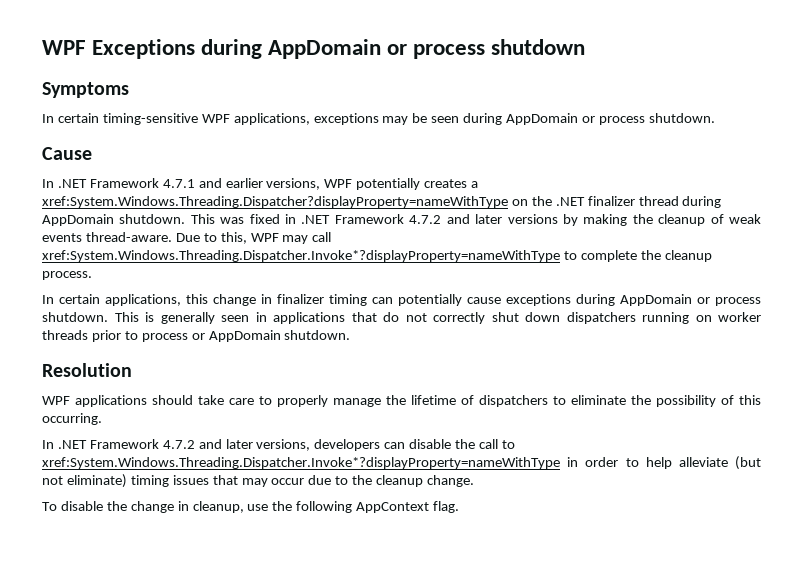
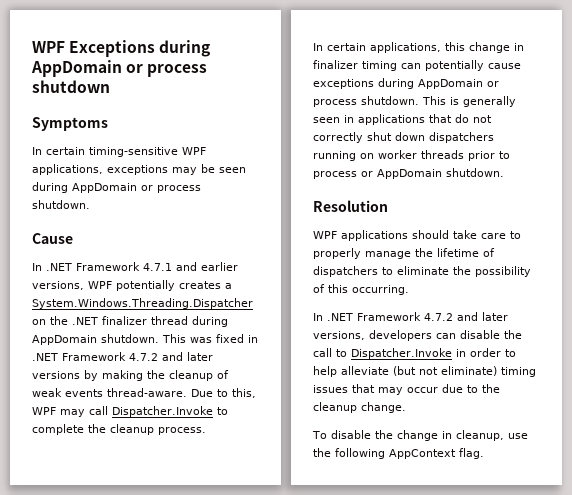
- In .NET Framework 4.7.1 and earlier versions, WPF potentially creates a xref:System.Windows.Threading.Dispatcher?displayProperty=nameWithType on the .NET finalizer thread during AppDomain shutdown.
+ In .NET Framework 4.7.1 and earlier versions, WPF potentially creates a System.Windows.Threading.Dispatcher on the .NET finalizer thread during AppDomain shutdown.
- Due to this, WPF may call xref:System.Windows.Threading.Dispatcher.Invoke*?displayProperty=nameWithType to complete the cleanup process.
+ Due to this, WPF may call Dispatcher.Invoke to complete the cleanup process.
- In .NET Framework 4.7.2 and later versions, developers can disable the call to xref:System.Windows.Threading.Dispatcher.Invoke*?displayProperty=nameWithType in order to help alleviate (but not eliminate) timing issues that may occur due to the cleanup change.
+ In .NET Framework 4.7.2 and later versions, developers can disable the call to Dispatcher.Invoke in order to help alleviate (but not eliminate) timing issues that may occur due to the cleanup change.

